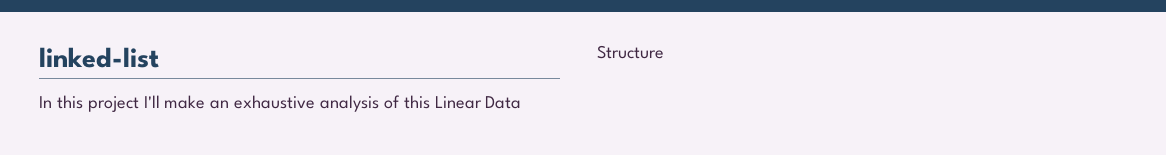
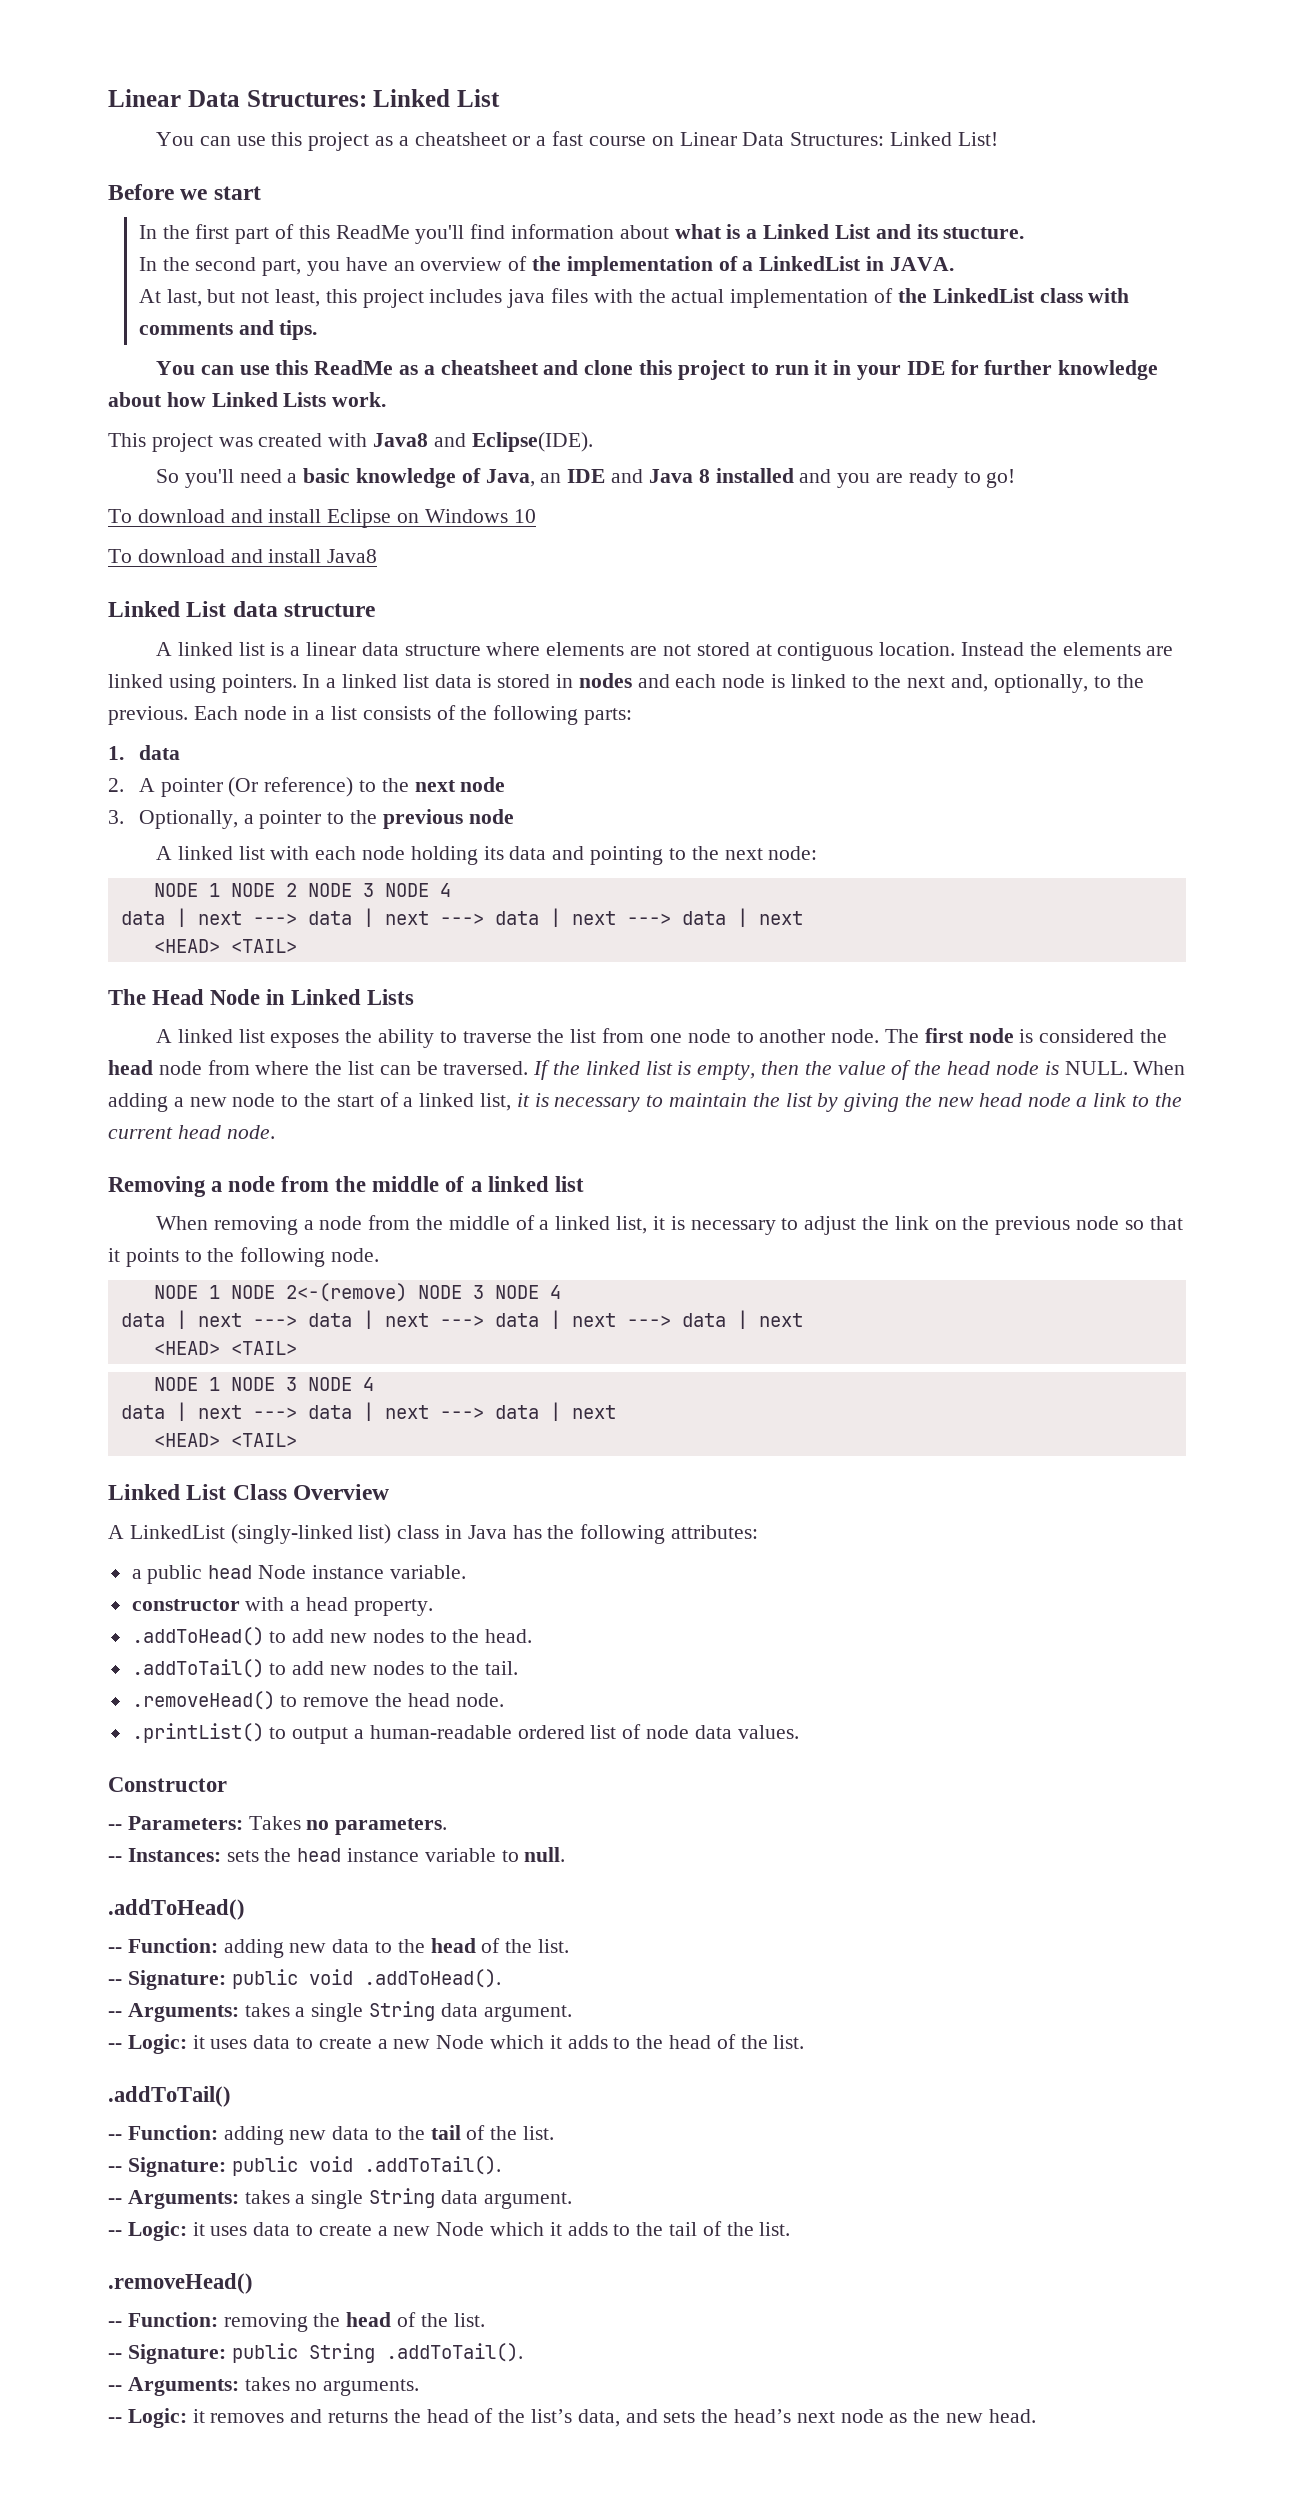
- linked-list
- In this project I'll make an exhaustive analysis of this Linear Data Structure
+ Linear Data Structures: Linked List
+ You can use this project as a cheatsheet or a fast course on Linear Data Structures: Linked List!
+ Before we start
+ In the first part of this ReadMe you'll find information about what is a Linked List and its stucture.
+ In the second part, you have an overview of the implementation of a LinkedList in JAVA.
+ At last, but not least, this project includes java files with the actual implementation of the LinkedList class with comments and tips.
+ You can use this ReadMe as a cheatsheet and clone this project to run it in your IDE for further knowledge about how Linked Lists work.
+ This project was created with Java8 and Eclipse(IDE).
+ So you'll need a basic knowledge of Java, an IDE and Java 8 installed and you are ready to go!
+ To download and install Eclipse on Windows 10
+ To download and install Java8
+ Linked List data structure
+ A linked list is a linear data structure where elements are not stored at contiguous location. Instead the elements are linked using pointers. In a linked list data is stored in nodes and each node is linked to the next and, optionally, to the previous. Each node in a list consists of the following parts:
+ 1. data
+ 2. A pointer (Or reference) to the next node
+ 3. Optionally, a pointer to the previous node
+ A linked list with each node holding its data and pointing to the next node:
+ NODE 1 NODE 2 NODE 3 NODE 4
+ data | next ---> data | next ---> data | next ---> data | next
+ <HEAD> <TAIL>
+ The Head Node in Linked Lists
+ A linked list exposes the ability to traverse the list from one node to another node. The first node is considered the head node from where the list can be traversed. If the linked list is empty, then the value of the head node is NULL. When adding a new node to the start of a linked list, it is necessary to maintain the list by giving the new head node a link to the current head node.
+ Removing a node from the middle of a linked list
+ When removing a node from the middle of a linked list, it is necessary to adjust the link on the previous node so that it points to the following node.
+ NODE 1 NODE 2<-(remove) NODE 3 NODE 4
+ data | next ---> data | next ---> data | next ---> data | next
+ <HEAD> <TAIL>
+ NODE 1 NODE 3 NODE 4
+ data | next ---> data | next ---> data | next
+ <HEAD> <TAIL>
+ Linked List Class Overview
+ A LinkedList (singly-linked list) class in Java has the following attributes:
+ a public head Node instance variable.
+ constructor with a head property.
+ .addToHead() to add new nodes to the head.
+ .addToTail() to add new nodes to the tail.
+ .removeHead() to remove the head node.
+ .printList() to output a human-readable ordered list of node data values.
+ Constructor
+ -- Parameters: Takes no parameters.
+ -- Instances: sets the head instance variable to null.
+ .addToHead()
+ -- Function: adding new data to the head of the list.
+ -- Signature: public void .addToHead().
+ -- Arguments: takes a single String data argument.
+ -- Logic: it uses data to create a new Node which it adds to the head of the list.
+ .addToTail()
+ -- Function: adding new data to the tail of the list.
+ -- Signature: public void .addToTail().
+ -- Arguments: takes a single String data argument.
+ -- Logic: it uses data to create a new Node which it adds to the tail of the list.
+ .removeHead()
+ -- Function: removing the head of the list.
+ -- Signature: public String .addToTail().
+ -- Arguments: takes no arguments.
+ -- Logic: it removes and returns the head of the list’s data, and sets the head’s next node as the new head.

